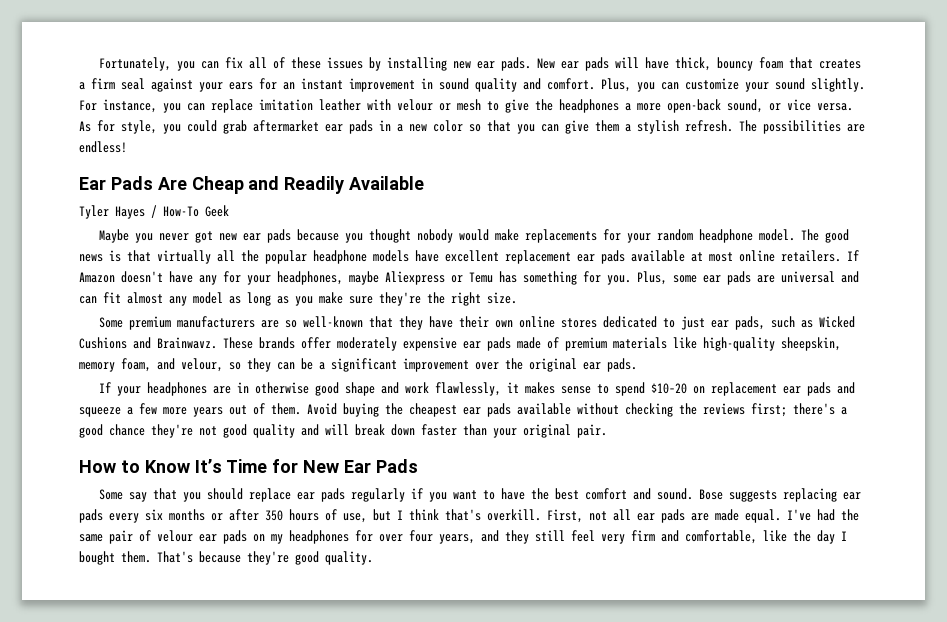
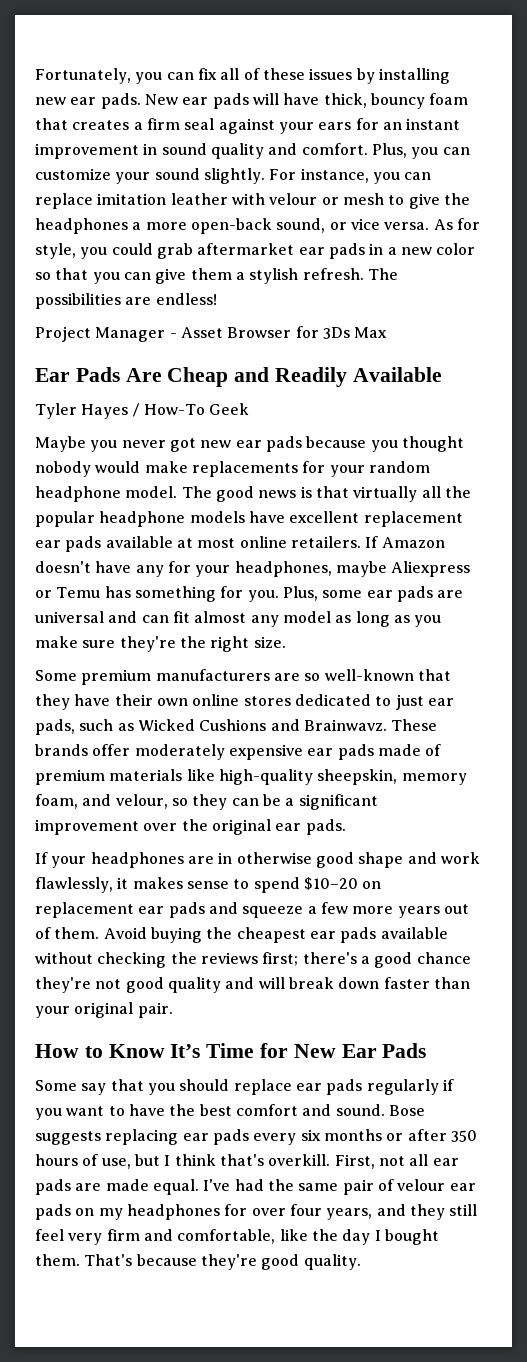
+ Project Manager - Asset Browser for 3Ds Max

